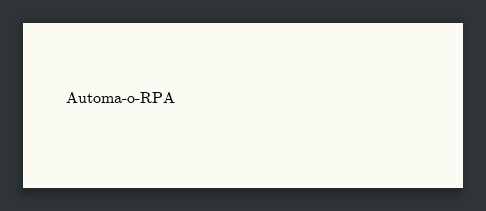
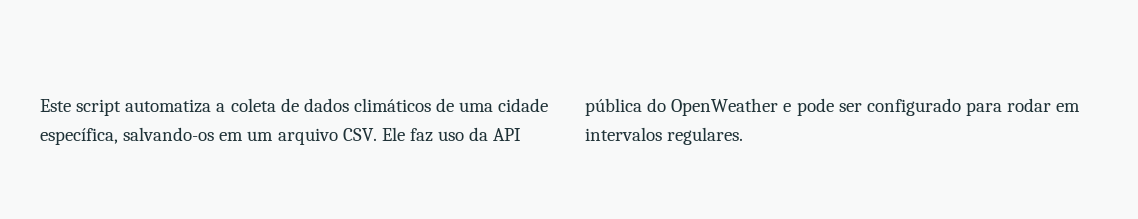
- Automa-o-RPA
+ Este script automatiza a coleta de dados climáticos de uma cidade específica, salvando-os em um arquivo CSV. Ele faz uso da API pública do OpenWeather e pode ser configurado para rodar em intervalos regulares.

